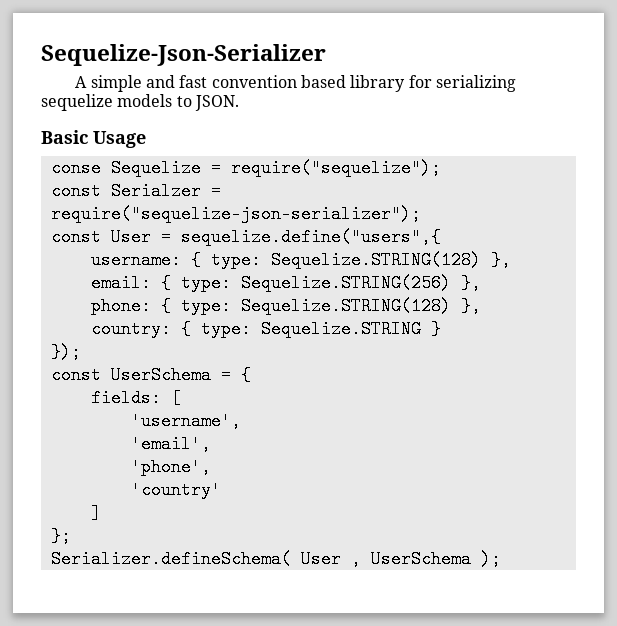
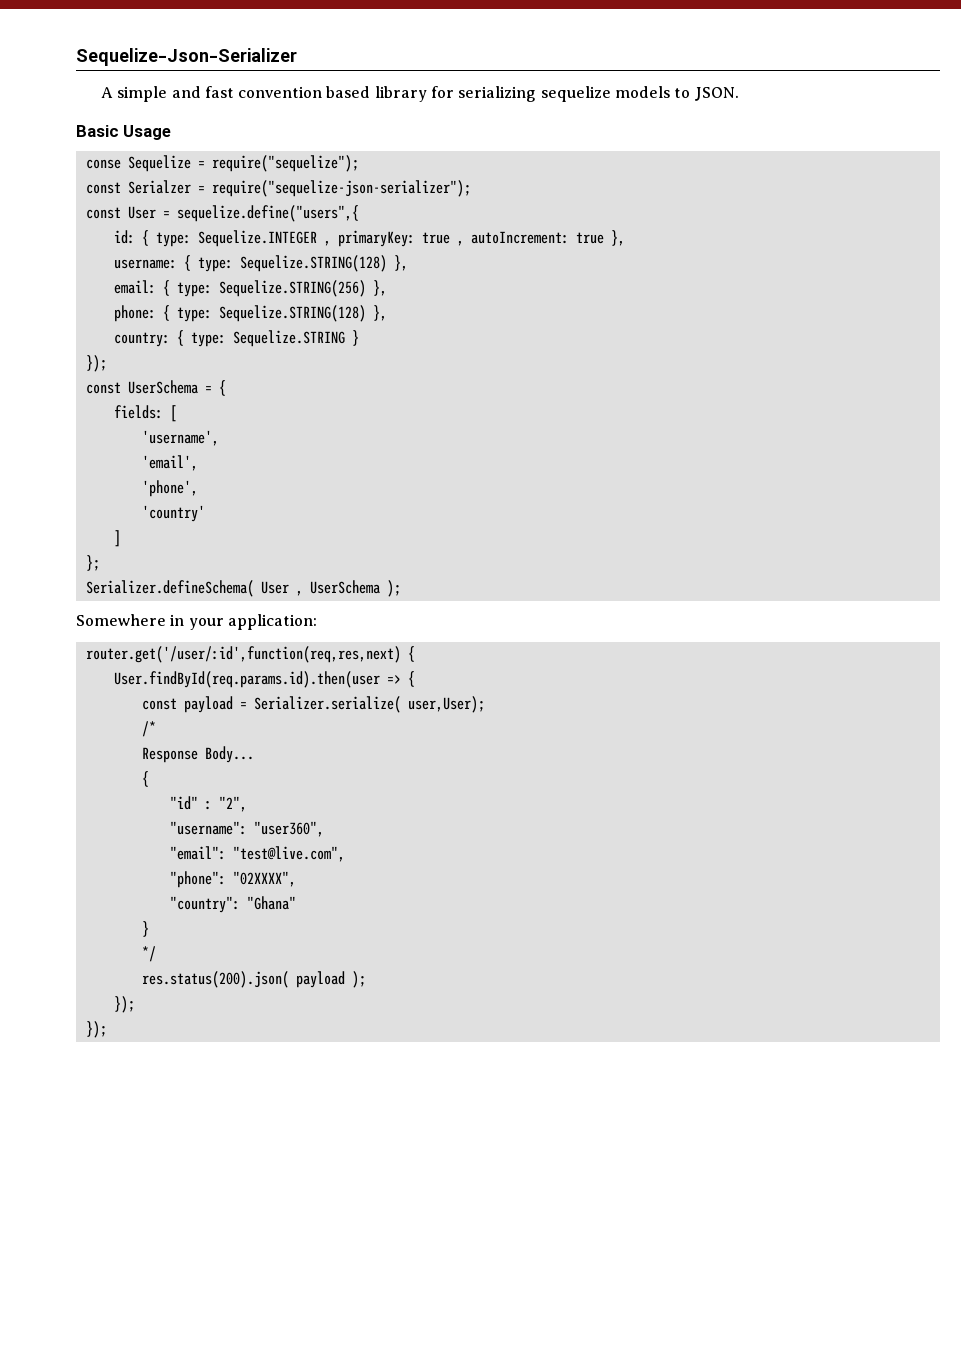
+ id: { type: Sequelize.INTEGER , primaryKey: true , autoIncrement: true },
+ Somewhere in your application:
+ router.get('/user/:id',function(req,res,next) {
+ User.findById(req.params.id).then(user => {
+ const payload = Serializer.serialize( user,User);
+ /*
+ Response Body...
+ {
+ "id" : "2",
+ "username": "user360",
+ "email": "test@live.com",
+ "phone": "02XXXX",
+ "country": "Ghana"
+ }
+ */
+ res.status(200).json( payload );
+ });
+ });

